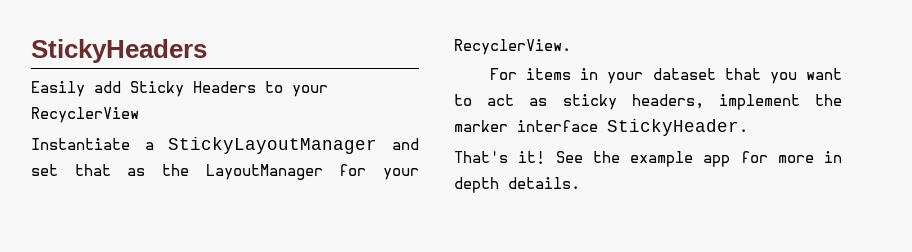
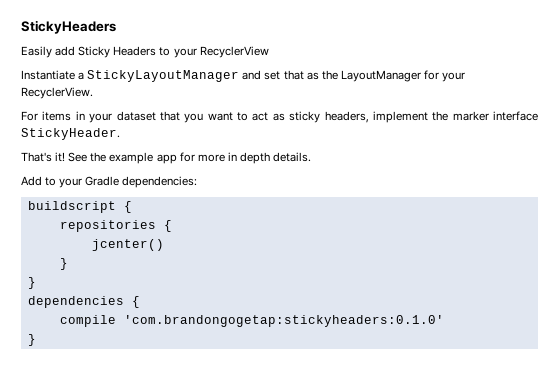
+ Add to your Gradle dependencies:
+ buildscript {
+ repositories {
+ jcenter()
+ }
+ }
+ dependencies {
+ compile 'com.brandongogetap:stickyheaders:0.1.0'
+ }

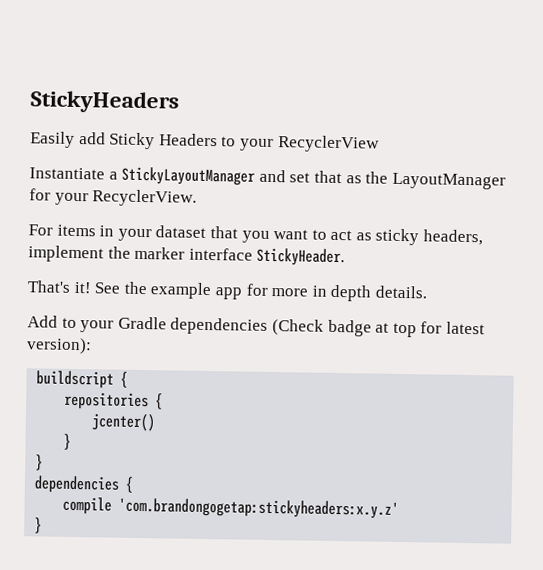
- Add to your Gradle dependencies:
+ Add to your Gradle dependencies (Check badge at top for latest version):
- compile 'com.brandongogetap:stickyheaders:0.1.0'
+ compile 'com.brandongogetap:stickyheaders:x.y.z'

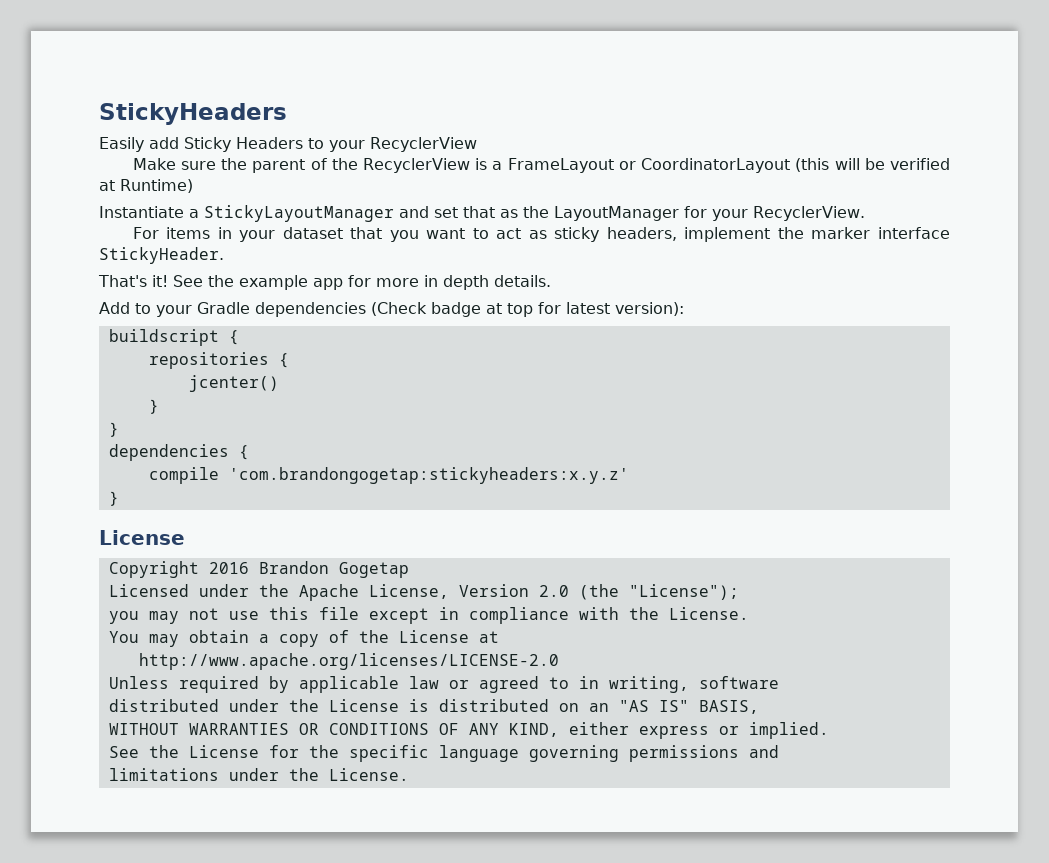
+ Make sure the parent of the RecyclerView is a FrameLayout or CoordinatorLayout (this will be verified at Runtime)
  compile 'com.brandongogetap:stickyheaders:x.y.z'
  }
+ License
+ Copyright 2016 Brandon Gogetap
+ Licensed under the Apache License, Version 2.0 (the "License");
+ you may not use this file except in compliance with the License.
+ You may obtain a copy of the License at
+ http://www.apache.org/licenses/LICENSE-2.0
+ Unless required by applicable law or agreed to in writing, software
+ distributed under the License is distributed on an "AS IS" BASIS,
+ WITHOUT WARRANTIES OR CONDITIONS OF ANY KIND, either express or implied.
+ See the License for the specific language governing permissions and
+ limitations under the License.

